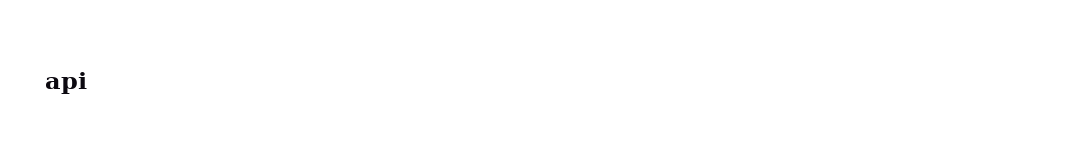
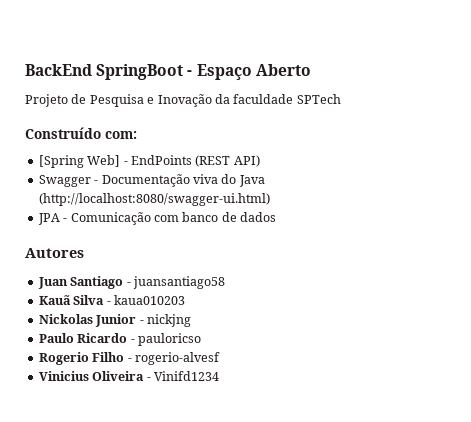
- api
+ BackEnd SpringBoot - Espaço Aberto
+ Projeto de Pesquisa e Inovação da faculdade SPTech
+ Construído com:
+ [Spring Web] - EndPoints (REST API)
+ Swagger - Documentação viva do Java (http://localhost:8080/swagger-ui.html)
+ JPA - Comunicação com banco de dados
+ Autores
+ Juan Santiago - juansantiago58
+ Kauã Silva - kaua010203
+ Nickolas Junior - nickjng
+ Paulo Ricardo - pauloricso
+ Rogerio Filho - rogerio-alvesf
+ Vinicius Oliveira - Vinifd1234

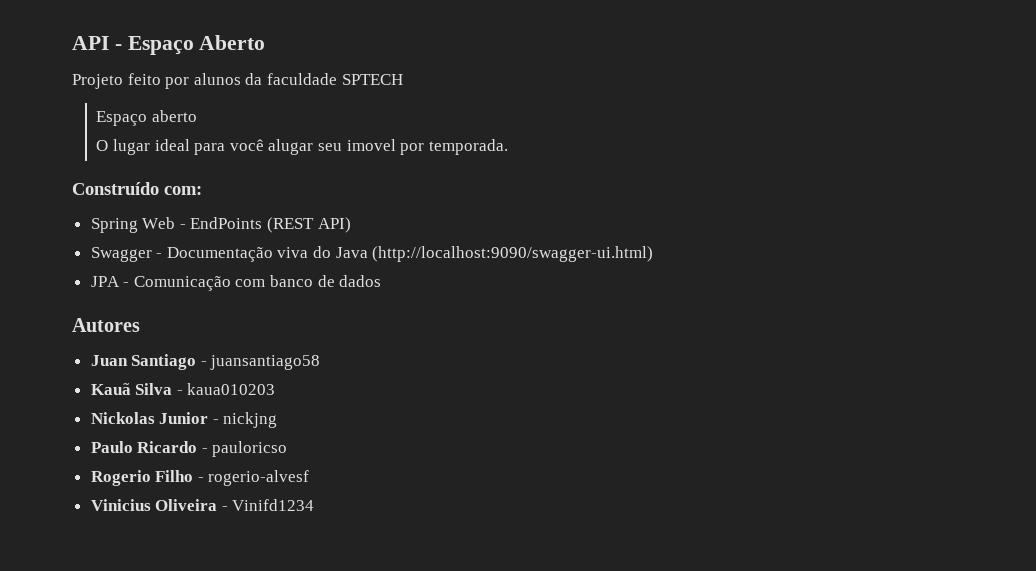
- BackEnd SpringBoot - Espaço Aberto
+ API - Espaço Aberto
- Projeto de Pesquisa e Inovação da faculdade SPTech
+ Projeto feito por alunos da faculdade SPTECH
+ Espaço aberto
+ O lugar ideal para você alugar seu imovel por temporada.
- [Spring Web] - EndPoints (REST API)
+ Spring Web - EndPoints (REST API)
- Swagger - Documentação viva do Java (http://localhost:8080/swagger-ui.html)
+ Swagger - Documentação viva do Java (http://localhost:9090/swagger-ui.html)

